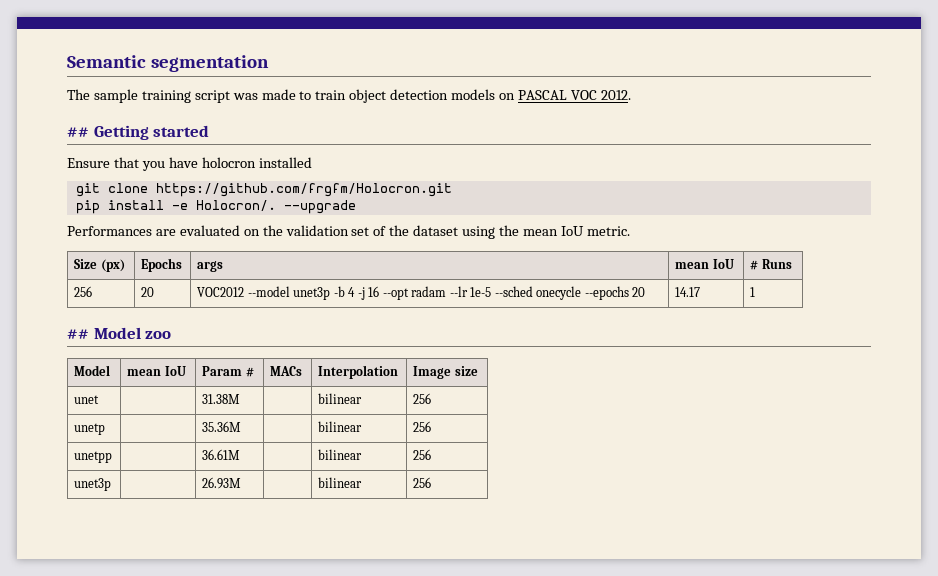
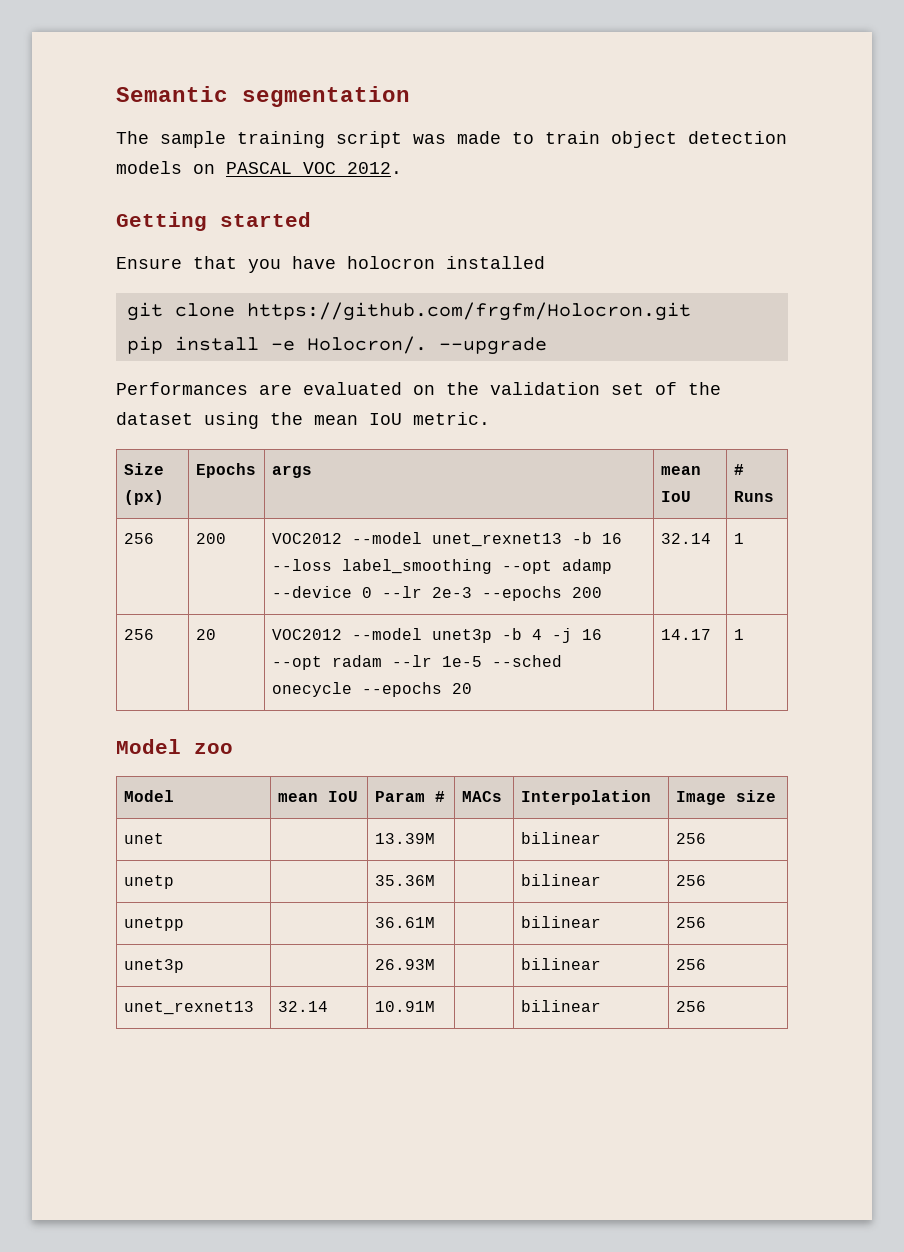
- ## Getting started
+ Getting started
+ 256 | 200 | VOC2012 --model unet_rexnet13 -b 16 --loss label_smoothing --opt adamp --device 0 --lr 2e-3 --epochs 200 | 32.14 | 1
- ## Model zoo
+ Model zoo
- unet | | 31.38M | | bilinear | 256
+ unet | | 13.39M | | bilinear | 256
+ unet_rexnet13 | 32.14 | 10.91M | | bilinear | 256

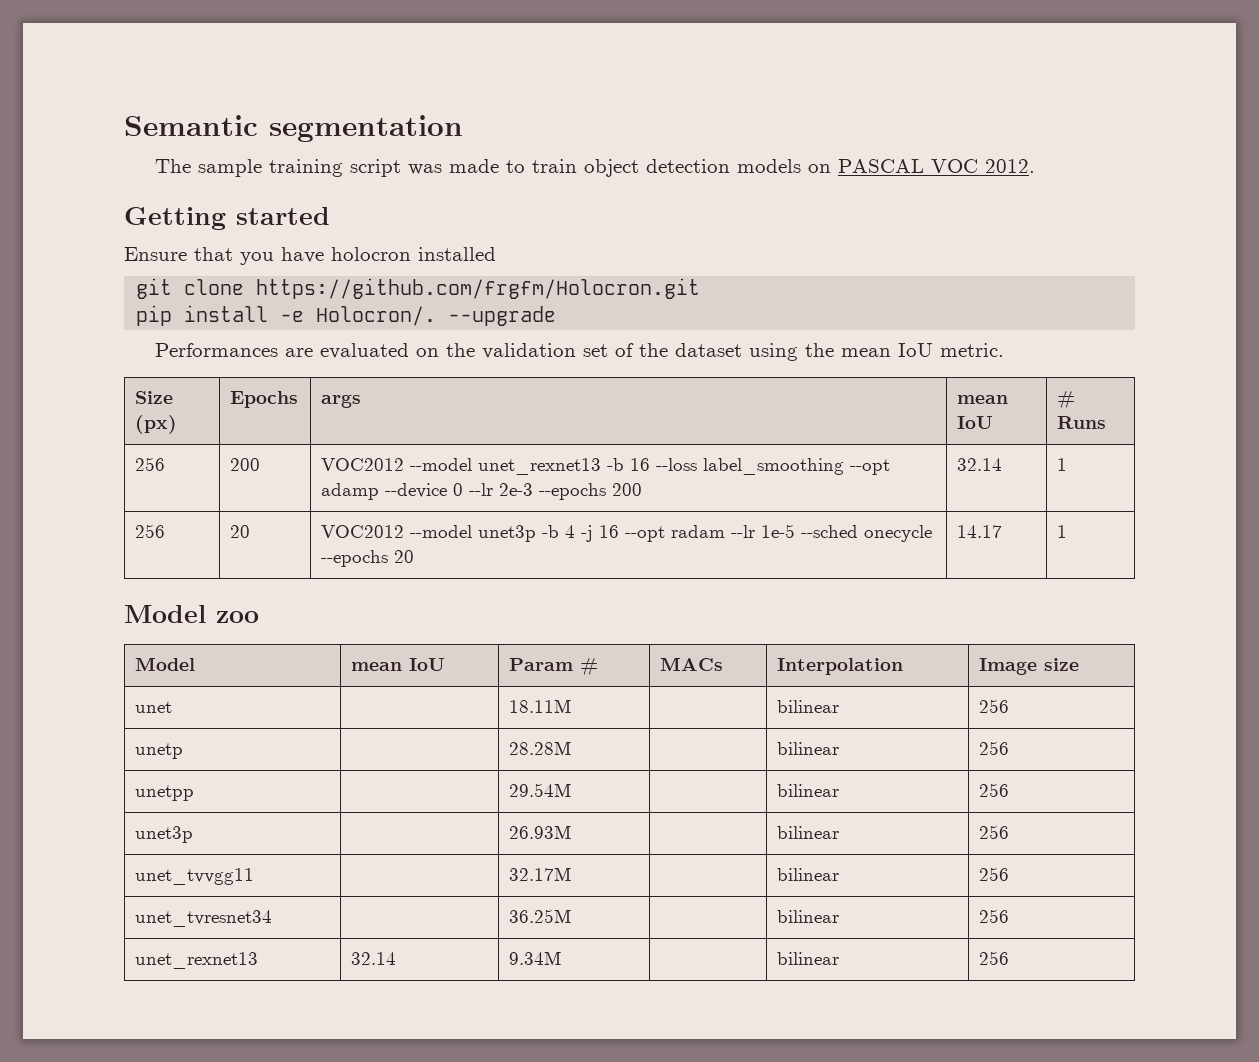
- unet | | 13.39M | | bilinear | 256
+ unet | | 18.11M | | bilinear | 256
- unetp | | 35.36M | | bilinear | 256
+ unetp | | 28.28M | | bilinear | 256
- unetpp | | 36.61M | | bilinear | 256
+ unetpp | | 29.54M | | bilinear | 256
- unet_rexnet13 | 32.14 | 10.91M | | bilinear | 256
+ unet_tvvgg11 | | 32.17M | | bilinear | 256
+ unet_tvresnet34 | | 36.25M | | bilinear | 256
+ unet_rexnet13 | 32.14 | 9.34M | | bilinear | 256

